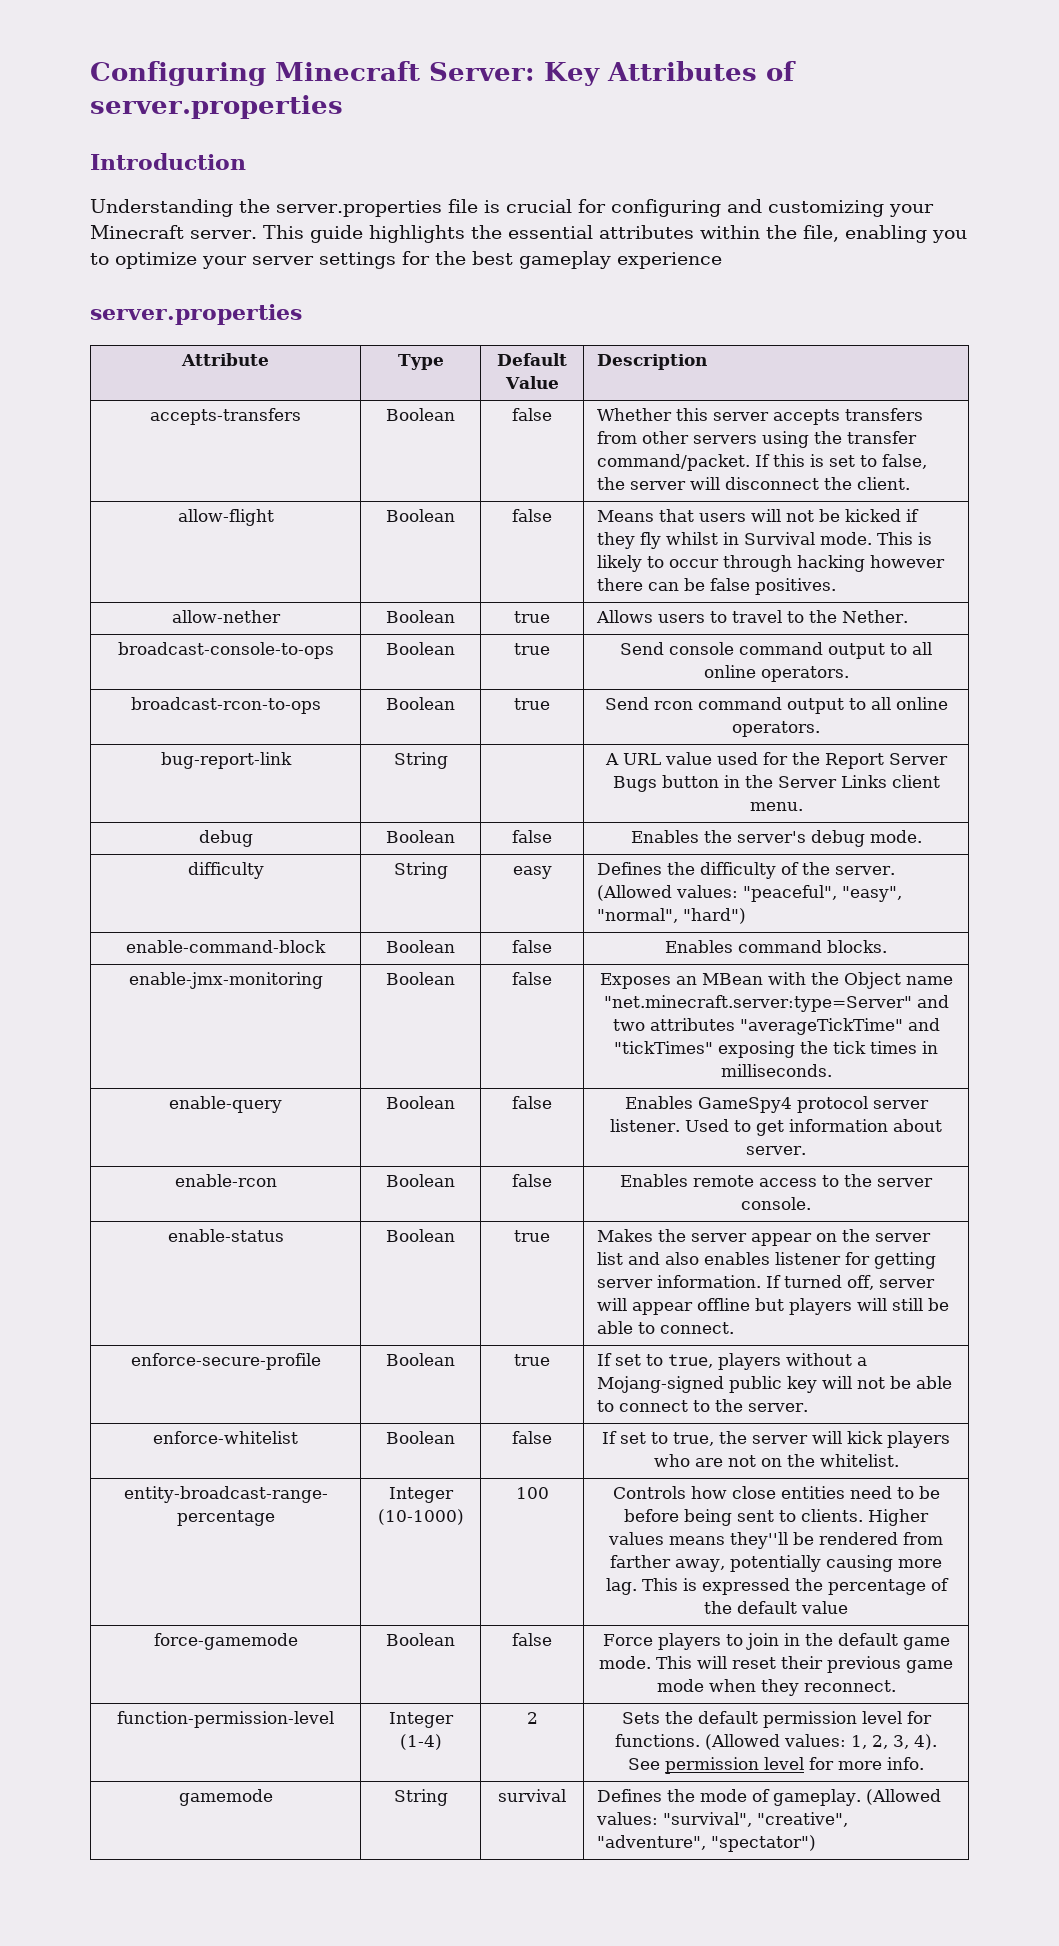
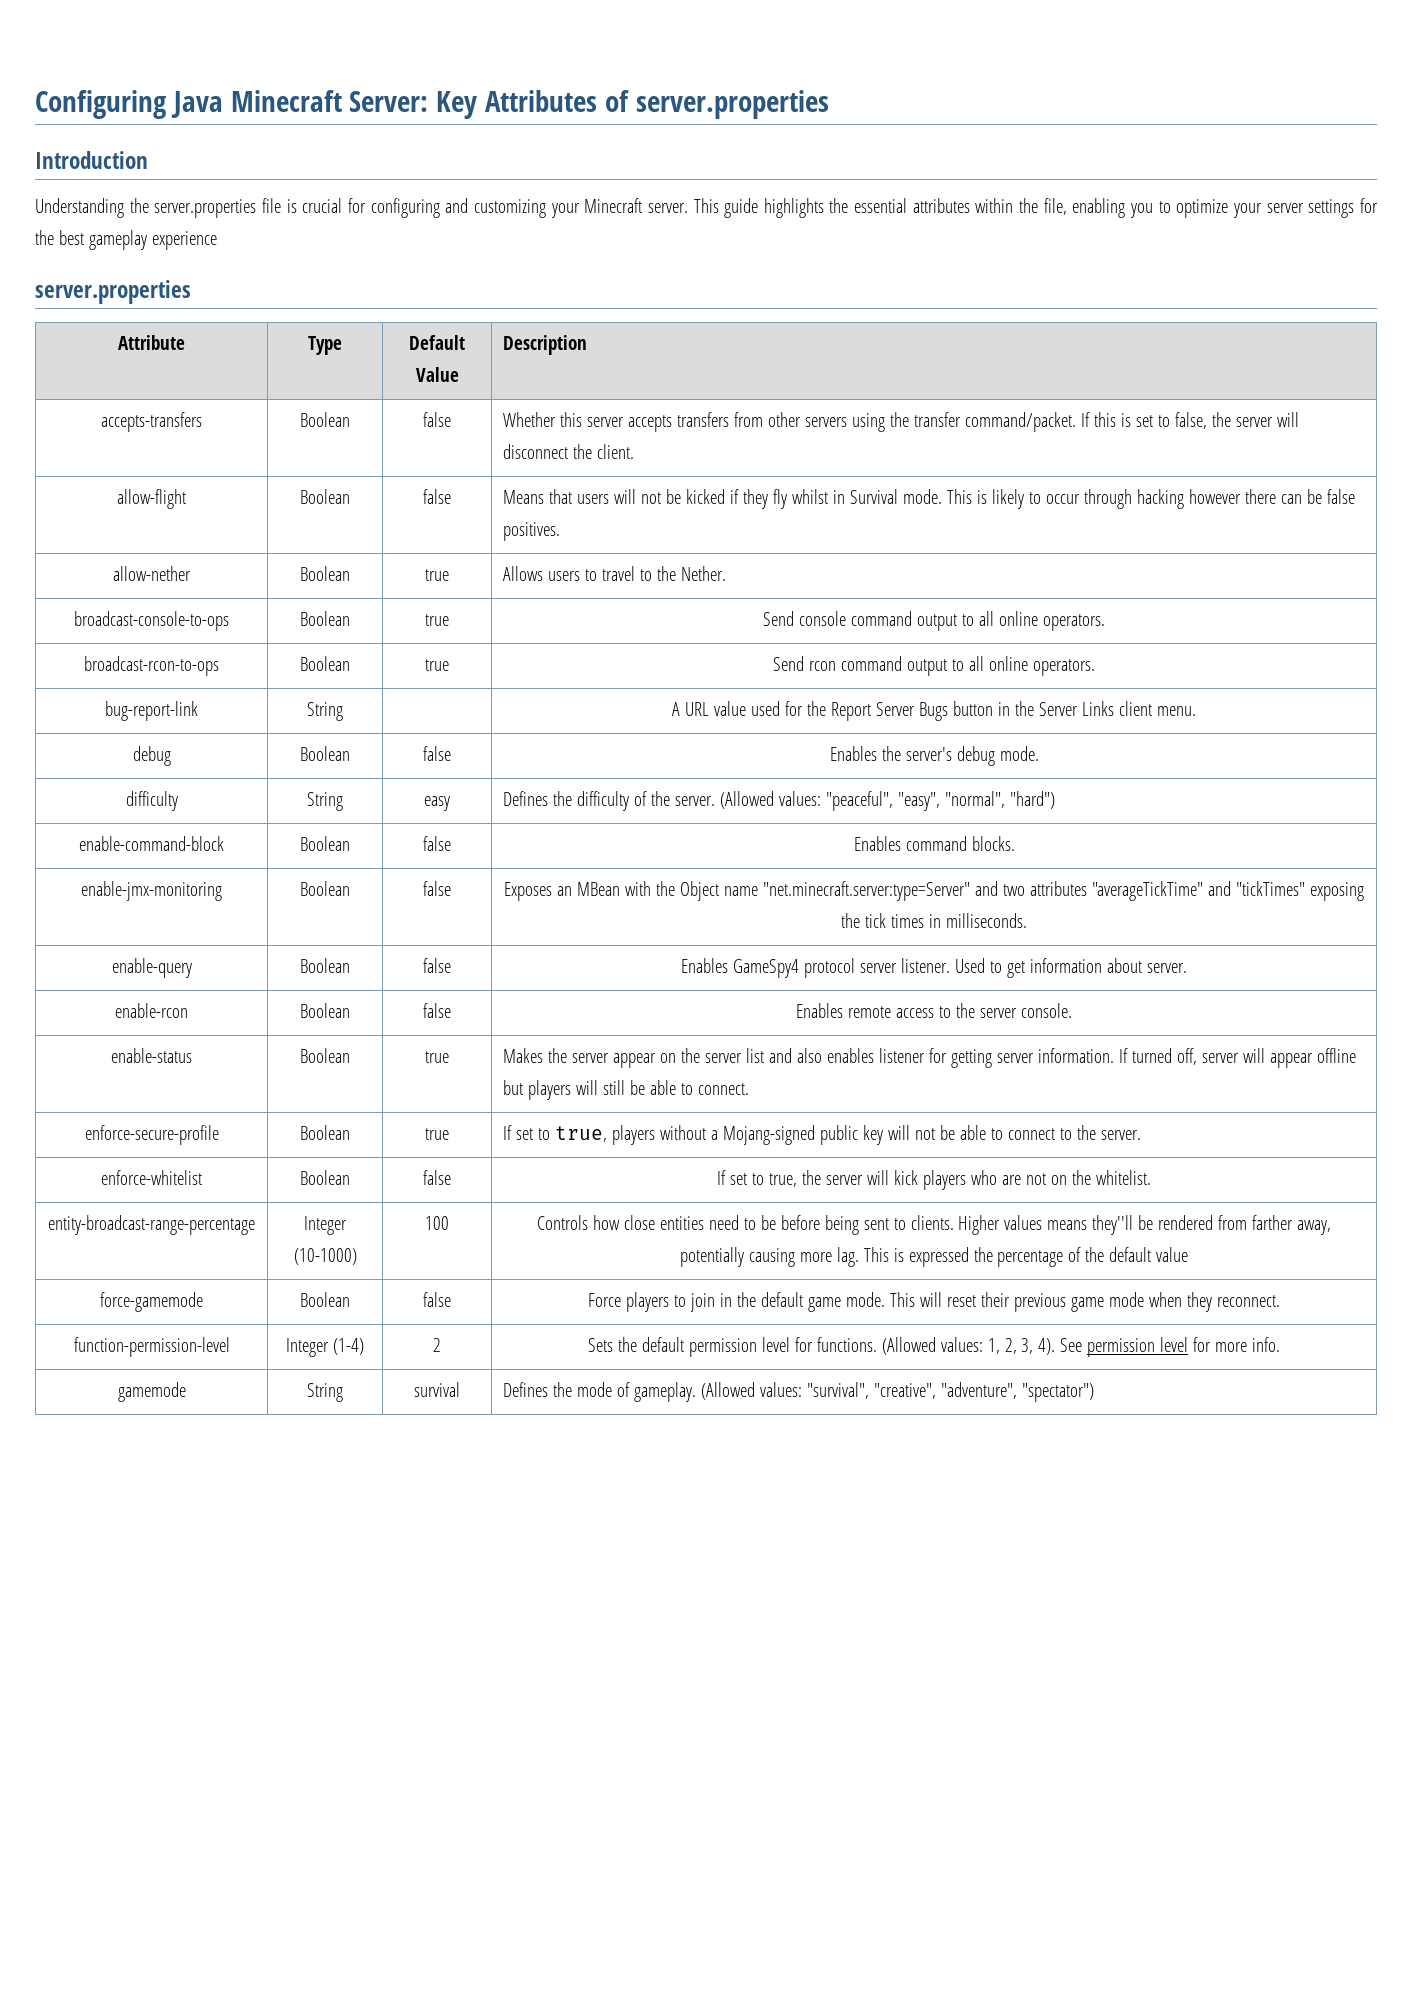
- Configuring Minecraft Server: Key Attributes of server.properties
+ Configuring Java Minecraft Server: Key Attributes of server.properties

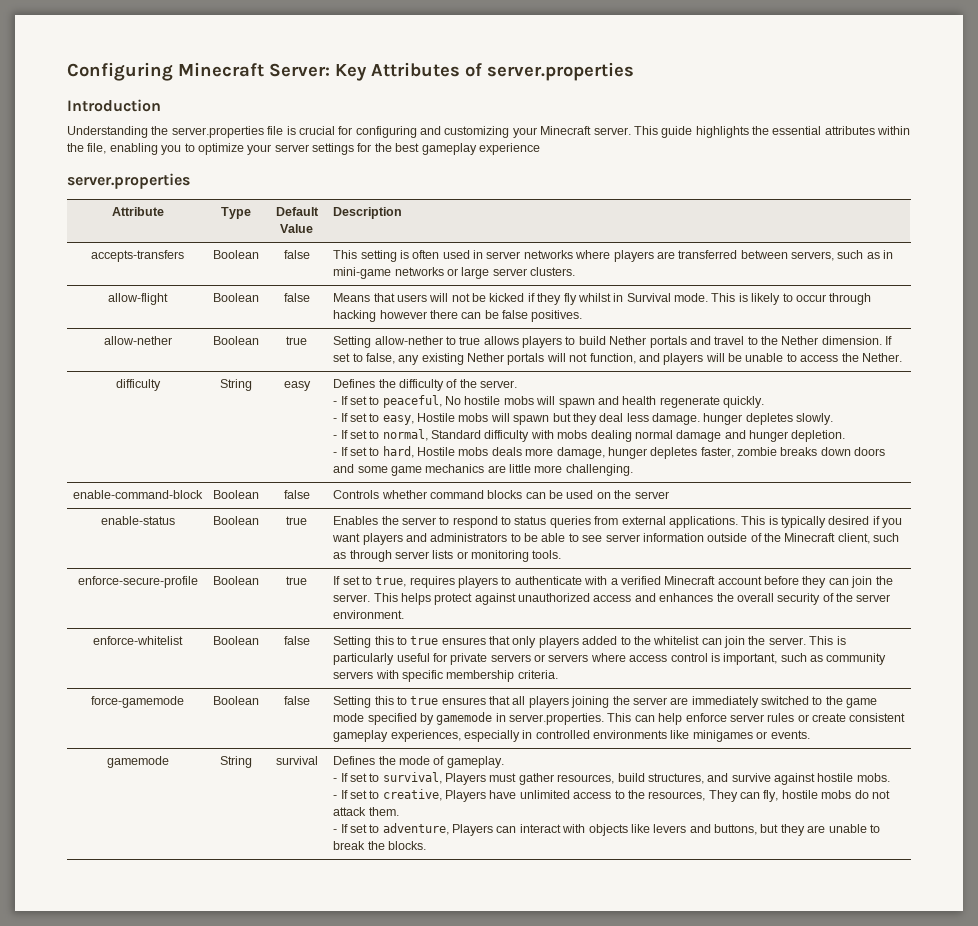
- Configuring Java Minecraft Server: Key Attributes of server.properties
+ Configuring Minecraft Server: Key Attributes of server.properties
- accepts-transfers | Boolean | false | Whether this server accepts transfers from other servers using the transfer command/packet. If this is set to false, the server will disconnect the client.
+ accepts-transfers | Boolean | false | This setting is often used in server networks where players are transferred between servers, such as in mini-game networks or large server clusters.
- allow-nether | Boolean | true | Allows users to travel to the Nether.
- broadcast-console-to-ops | Boolean | true | Send console command output to all online operators.
- broadcast-rcon-to-ops | Boolean | true | Send rcon command output to all online operators.
- bug-report-link | String | | A URL value used for the Report Server Bugs button in the Server Links client menu.
- debug | Boolean | false | Enables the server's debug mode.
+ allow-nether | Boolean | true | Setting allow-nether to true allows players to build Nether portals and travel to the Nether dimension. If set to false, any existing Nether portals will not function, and players will be unable to access the Nether.
- Defines the difficulty of the server. (Allowed values: "peaceful", "easy", "normal", "hard")
- enable-command-block | Boolean | false | Enables command blocks.
- enable-jmx-monitoring | Boolean | false | Exposes an MBean with the Object name "net.minecraft.server:type=Server" and two attributes "averageTickTime" and "tickTimes" exposing the tick times in milliseconds.
- enable-query | Boolean | false | Enables GameSpy4 protocol server listener. Used to get information about server.
- enable-rcon | Boolean | false | Enables remote access to the server console.
+ Defines the difficulty of the server.
+ - If set to peaceful, No hostile mobs will spawn and health regenerate quickly.
+ - If set to easy, Hostile mobs will spawn but they deal less damage. hunger depletes slowly.
+ - If set to normal, Standard difficulty with mobs dealing normal damage and hunger depletion.
+ - If set to hard, Hostile mobs deals more damage, hunger depletes faster, zombie breaks down doors and some game mechanics are little more challenging.
+ enable-command-block | Boolean | false | Controls whether command blocks can be used on the server
- Makes the server appear on the server list and also enables listener for getting server information. If turned off, server will appear offline but players will still be able to connect.
+ Enables the server to respond to status queries from external applications. This is typically desired if you want players and administrators to be able to see server information outside of the Minecraft client, such as through server lists or monitoring tools.
- enforce-secure-profile | Boolean | true | If set to true, players without a Mojang-signed public key will not be able to connect to the server.
- enforce-whitelist | Boolean | false | If set to true, the server will kick players who are not on the whitelist.
- entity-broadcast-range-percentage | Integer (10-1000) | 100 | Controls how close entities need to be before being sent to clients. Higher values means they''ll be rendered from farther away, potentially causing more lag. This is expressed the percentage of the default value
- force-gamemode | Boolean | false | Force players to join in the default game mode. This will reset their previous game mode when they reconnect.
- function-permission-level | Integer (1-4) | 2 | Sets the default permission level for functions. (Allowed values: 1, 2, 3, 4). See permission level for more info.
+ enforce-secure-profile | Boolean | true | If set to true, requires players to authenticate with a verified Minecraft account before they can join the server. This helps protect against unauthorized access and enhances the overall security of the server environment.
+ enforce-whitelist | Boolean | false | Setting this to true ensures that only players added to the whitelist can join the server. This is particularly useful for private servers or servers where access control is important, such as community servers with specific membership criteria.
+ force-gamemode | Boolean | false | Setting this to true ensures that all players joining the server are immediately switched to the game mode specified by gamemode in server.properties. This can help enforce server rules or create consistent gameplay experiences, especially in controlled environments like minigames or events.
- Defines the mode of gameplay. (Allowed values: "survival", "creative", "adventure", "spectator")
+ Defines the mode of gameplay.
+ - If set to survival, Players must gather resources, build structures, and survive against hostile mobs.
+ - If set to creative, Players have unlimited access to the resources, They can fly, hostile mobs do not attack them.
+ - If set to adventure, Players can interact with objects like levers and buttons, but they are unable to break the blocks.

